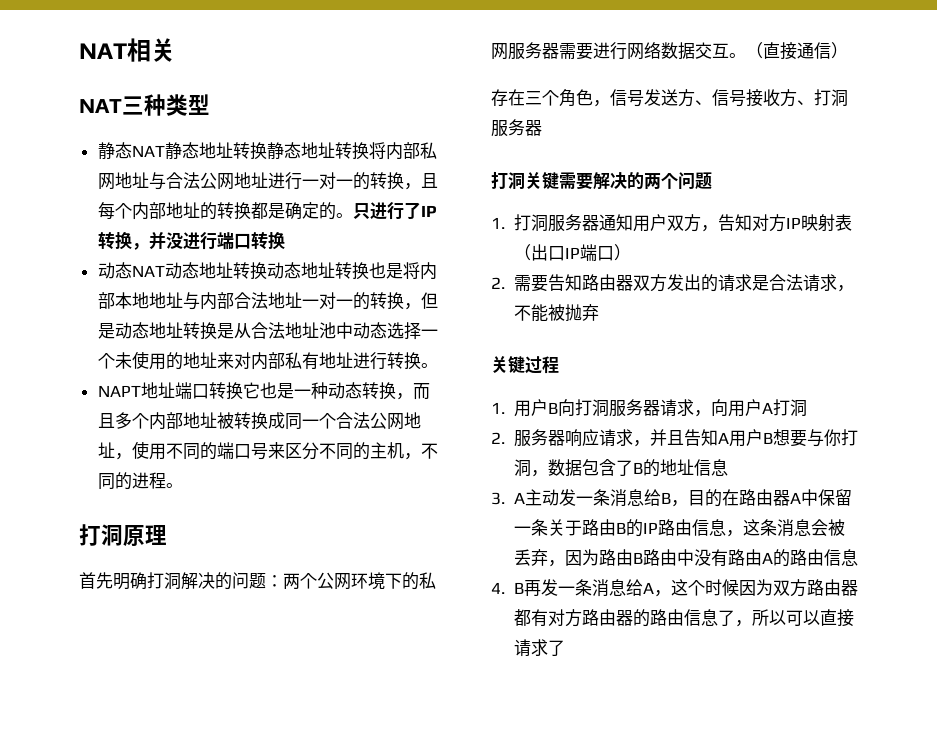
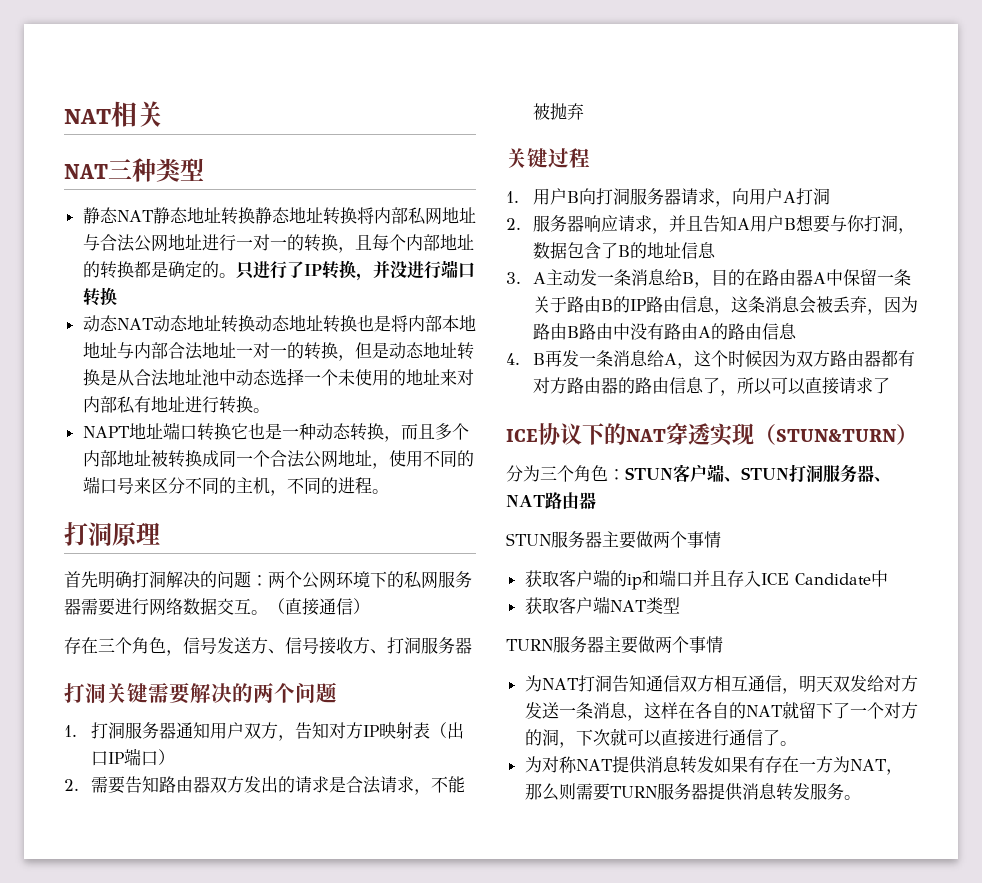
+ ICE协议下的NAT穿透实现（STUN&TURN）
+ 分为三个角色：STUN客户端、STUN打洞服务器、NAT路由器
+ STUN服务器主要做两个事情
+ 获取客户端的ip和端口并且存入ICE Candidate中
+ 获取客户端NAT类型
+ TURN服务器主要做两个事情
+ 为NAT打洞告知通信双方相互通信，明天双发给对方发送一条消息，这样在各自的NAT就留下了一个对方的洞，下次就可以直接进行通信了。
+ 为对称NAT提供消息转发如果有存在一方为NAT，那么则需要TURN服务器提供消息转发服务。

